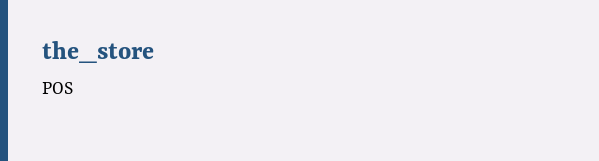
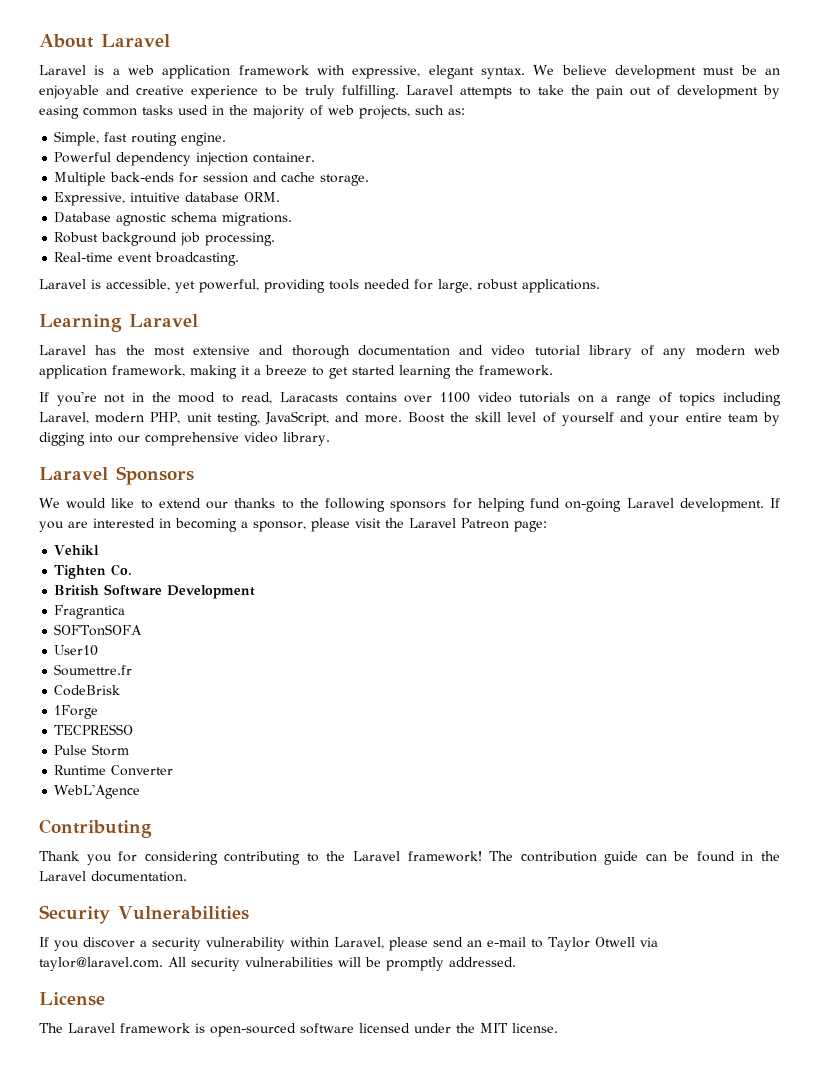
- the_store
- POS
+ About Laravel
+ Laravel is a web application framework with expressive, elegant syntax. We believe development must be an enjoyable and creative experience to be truly fulfilling. Laravel attempts to take the pain out of development by easing common tasks used in the majority of web projects, such as:
+ Simple, fast routing engine.
+ Powerful dependency injection container.
+ Multiple back-ends for session and cache storage.
+ Expressive, intuitive database ORM.
+ Database agnostic schema migrations.
+ Robust background job processing.
+ Real-time event broadcasting.
+ Laravel is accessible, yet powerful, providing tools needed for large, robust applications.
+ Learning Laravel
+ Laravel has the most extensive and thorough documentation and video tutorial library of any modern web application framework, making it a breeze to get started learning the framework.
+ If you're not in the mood to read, Laracasts contains over 1100 video tutorials on a range of topics including Laravel, modern PHP, unit testing, JavaScript, and more. Boost the skill level of yourself and your entire team by digging into our comprehensive video library.
+ Laravel Sponsors
+ We would like to extend our thanks to the following sponsors for helping fund on-going Laravel development. If you are interested in becoming a sponsor, please visit the Laravel Patreon page:
+ Vehikl
+ Tighten Co.
+ British Software Development
+ Fragrantica
+ SOFTonSOFA
+ User10
+ Soumettre.fr
+ CodeBrisk
+ 1Forge
+ TECPRESSO
+ Pulse Storm
+ Runtime Converter
+ WebL'Agence
+ Contributing
+ Thank you for considering contributing to the Laravel framework! The contribution guide can be found in the Laravel documentation.
+ Security Vulnerabilities
+ If you discover a security vulnerability within Laravel, please send an e-mail to Taylor Otwell via taylor@laravel.com. All security vulnerabilities will be promptly addressed.
+ License
+ The Laravel framework is open-sourced software licensed under the MIT license.

